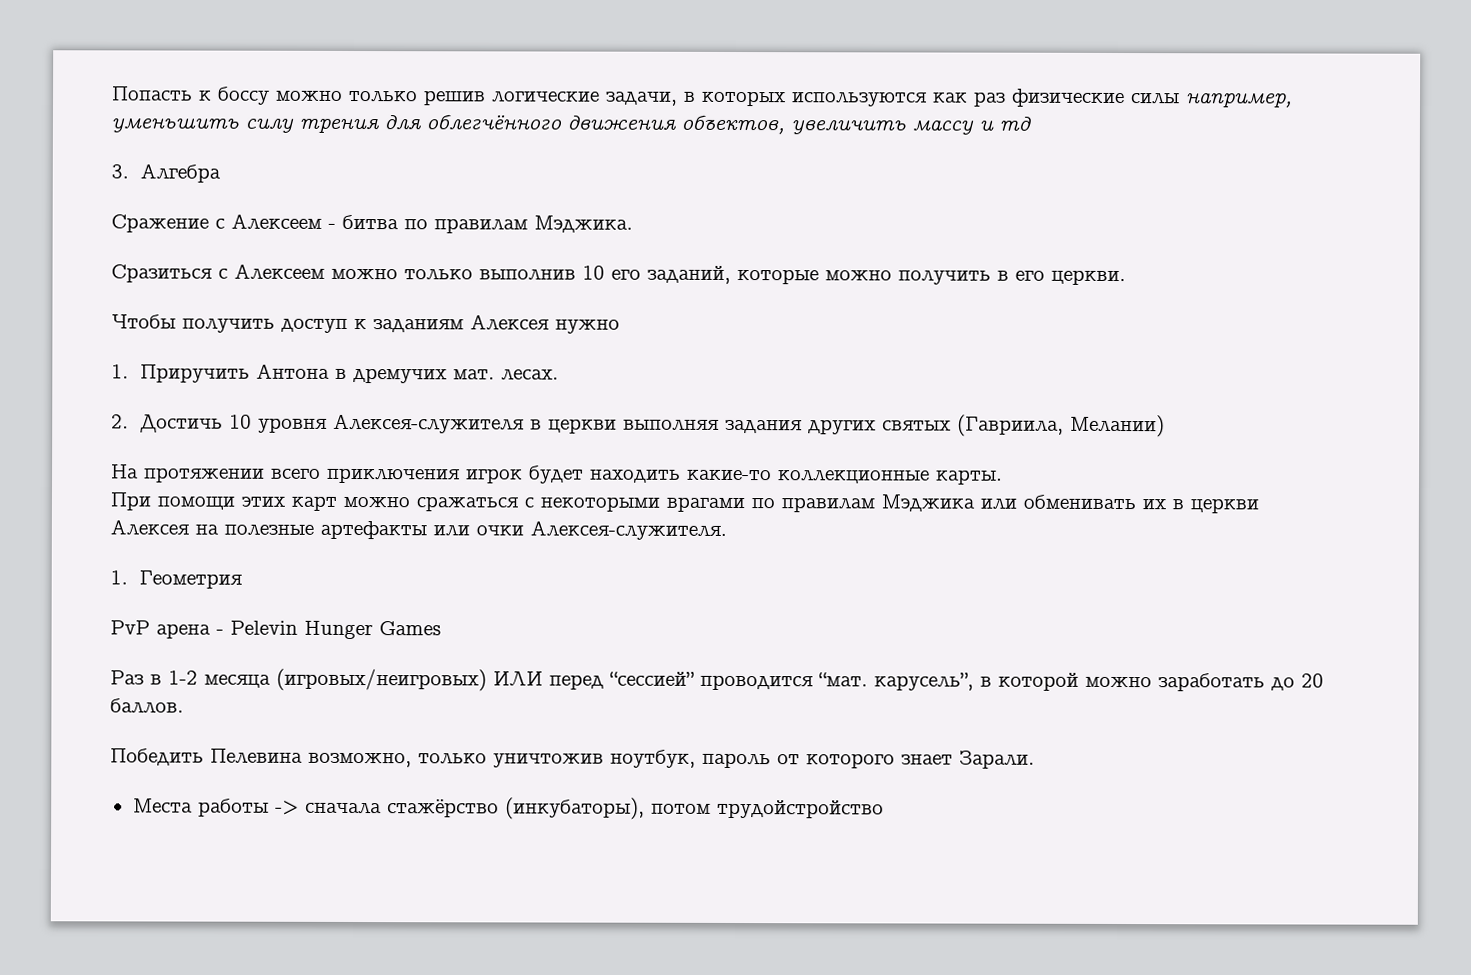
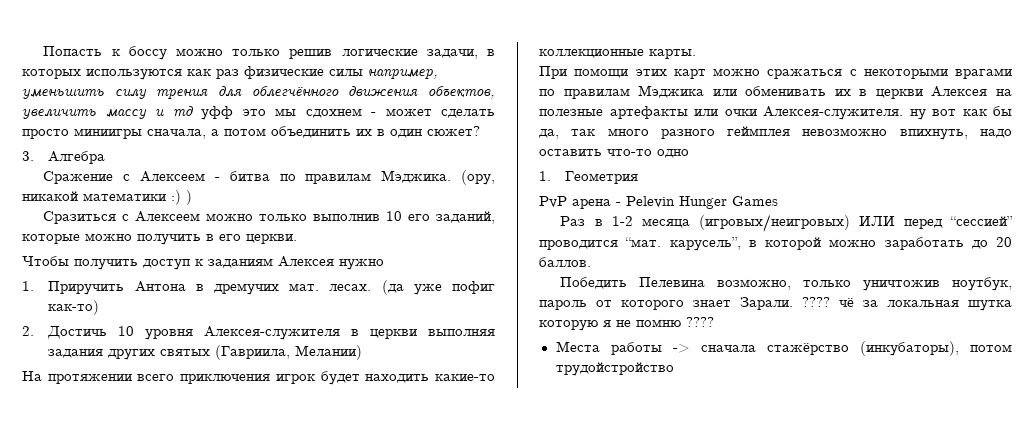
- Попасть к боссу можно только решив логические задачи, в которых используются как раз физические силы например, уменьшить силу трения для облегчённого движения объектов, увеличить массу и тд
+ Попасть к боссу можно только решив логические задачи, в которых используются как раз физические силы например, уменьшить силу трения для облегчённого движения объектов, увеличить массу и тд уфф это мы сдохнем - может сделать просто миниигры сначала, а потом объединить их в один сюжет?
+ (ору, никакой математики :) )
+ (да уже пофиг как-то)
- При помощи этих карт можно сражаться с некоторыми врагами по правилам Мэджика или обменивать их в церкви Алексея на полезные артефакты или очки Алексея-служителя.
+ При помощи этих карт можно сражаться с некоторыми врагами по правилам Мэджика или обменивать их в церкви Алексея на полезные артефакты или очки Алексея-служителя. ну вот как бы да, так много разного геймплея невозможно впихнуть, надо оставить что-то одно
+ ???? чё за локальная шутка которую я не помню ????

